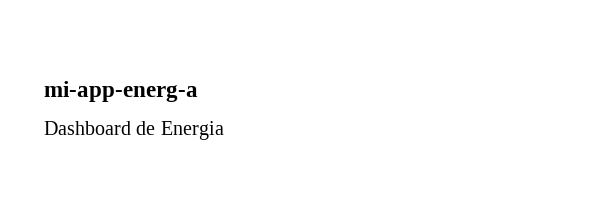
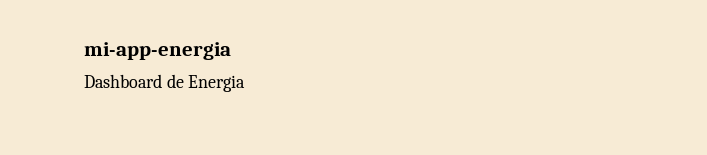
- mi-app-energ-a
+ mi-app-energia

